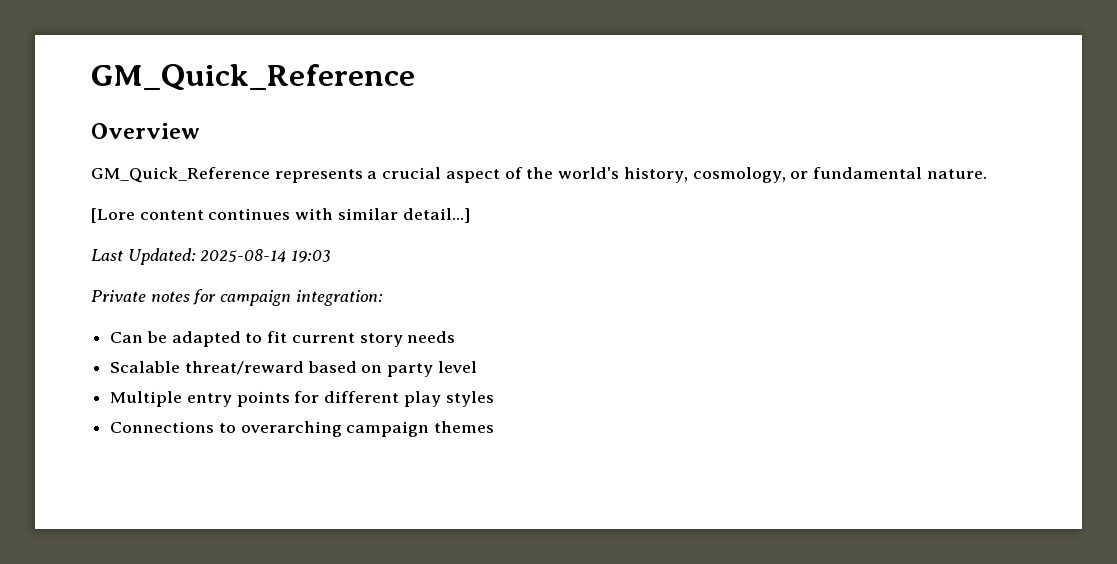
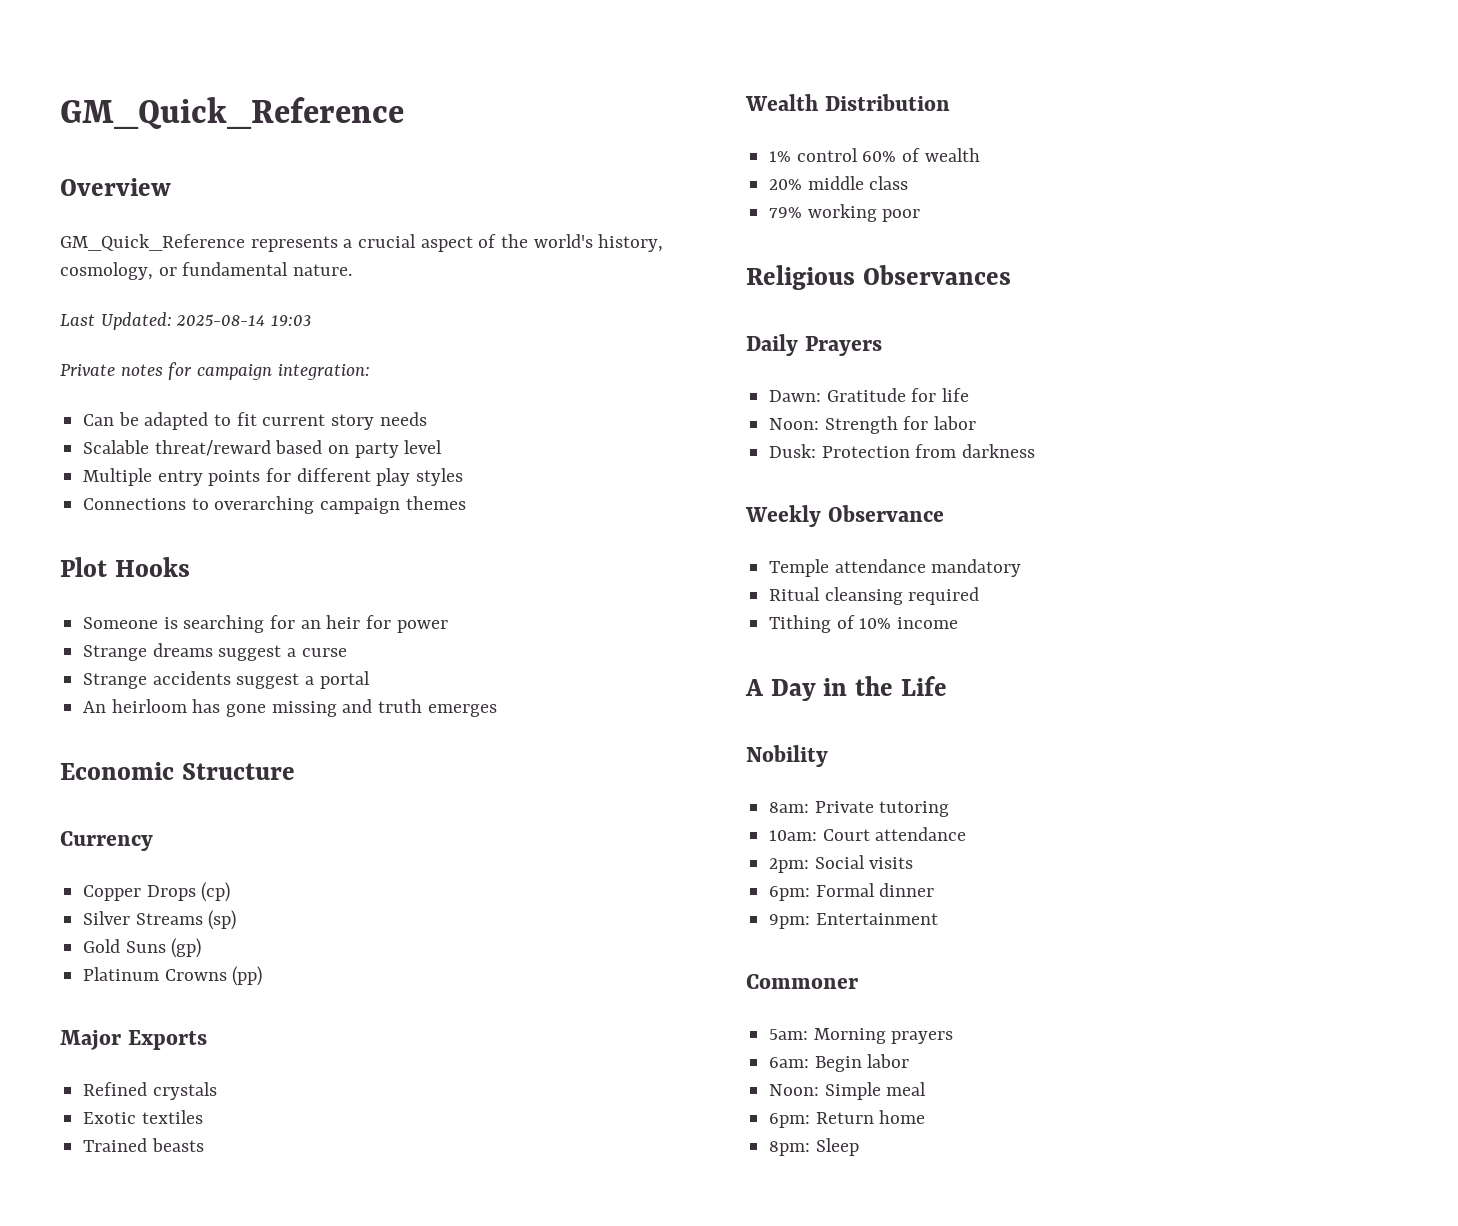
- [Lore content continues with similar detail...]
+ Plot Hooks
+ Someone is searching for an heir for power
+ Strange dreams suggest a curse
+ Strange accidents suggest a portal
+ An heirloom has gone missing and truth emerges
+ Economic Structure
+ Currency
+ Copper Drops (cp)
+ Silver Streams (sp)
+ Gold Suns (gp)
+ Platinum Crowns (pp)
+ Major Exports
+ Refined crystals
+ Exotic textiles
+ Trained beasts
+ Wealth Distribution
+ 1% control 60% of wealth
+ 20% middle class
+ 79% working poor
+ Religious Observances
+ Daily Prayers
+ Dawn: Gratitude for life
+ Noon: Strength for labor
+ Dusk: Protection from darkness
+ Weekly Observance
+ Temple attendance mandatory
+ Ritual cleansing required
+ Tithing of 10% income
+ A Day in the Life
+ Nobility
+ 8am: Private tutoring
+ 10am: Court attendance
+ 2pm: Social visits
+ 6pm: Formal dinner
+ 9pm: Entertainment
+ Commoner
+ 5am: Morning prayers
+ 6am: Begin labor
+ Noon: Simple meal
+ 6pm: Return home
+ 8pm: Sleep

